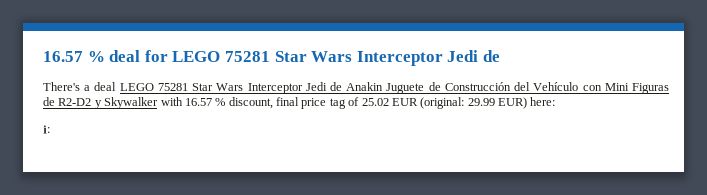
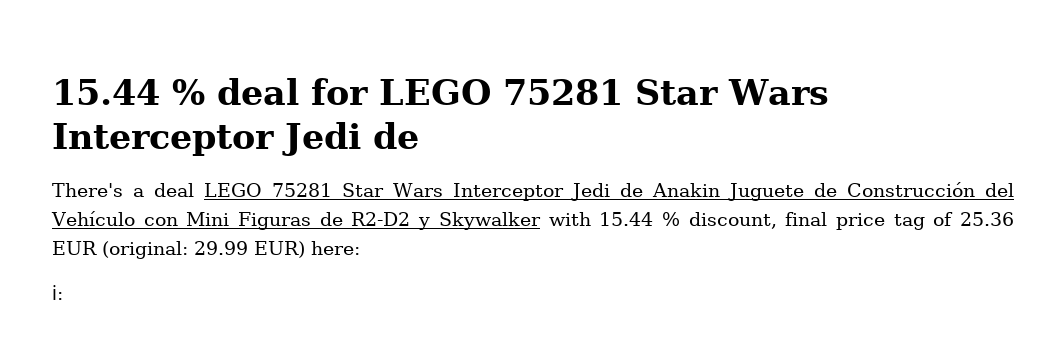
- 16.57 % deal for LEGO 75281 Star Wars Interceptor Jedi de
+ 15.44 % deal for LEGO 75281 Star Wars Interceptor Jedi de
- There's a deal LEGO 75281 Star Wars Interceptor Jedi de Anakin Juguete de Construcción del Vehículo con Mini Figuras de R2-D2 y Skywalker with 16.57 % discount, final price tag of 25.02 EUR (original: 29.99 EUR) here:
+ There's a deal LEGO 75281 Star Wars Interceptor Jedi de Anakin Juguete de Construcción del Vehículo con Mini Figuras de R2-D2 y Skywalker with 15.44 % discount, final price tag of 25.36 EUR (original: 29.99 EUR) here:

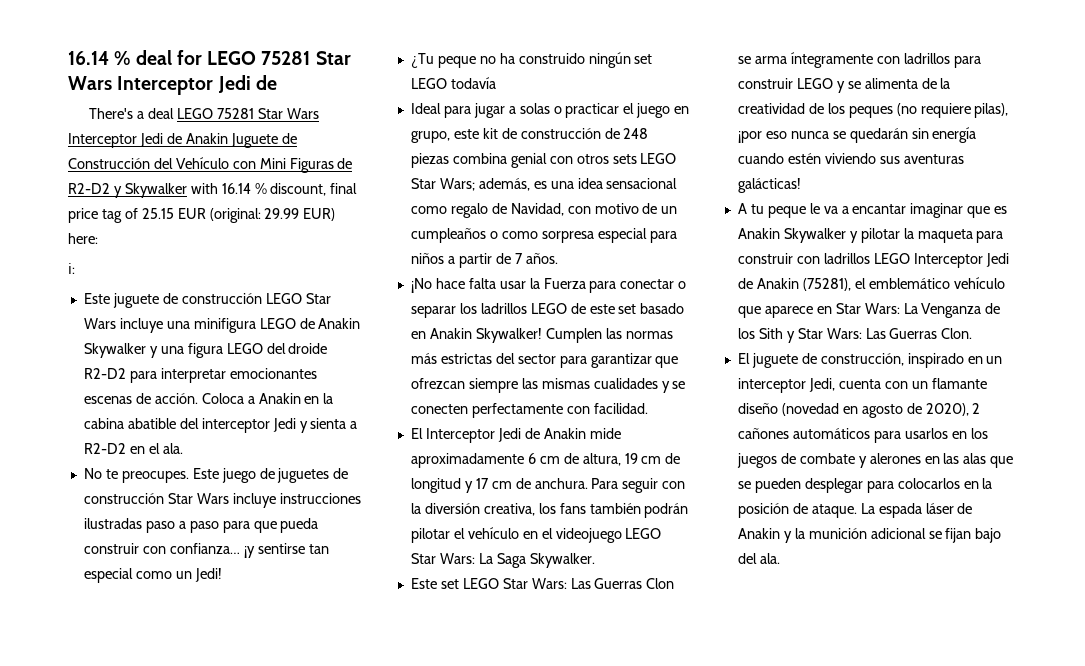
- 15.44 % deal for LEGO 75281 Star Wars Interceptor Jedi de
+ 16.14 % deal for LEGO 75281 Star Wars Interceptor Jedi de
- There's a deal LEGO 75281 Star Wars Interceptor Jedi de Anakin Juguete de Construcción del Vehículo con Mini Figuras de R2-D2 y Skywalker with 15.44 % discount, final price tag of 25.36 EUR (original: 29.99 EUR) here:
+ There's a deal LEGO 75281 Star Wars Interceptor Jedi de Anakin Juguete de Construcción del Vehículo con Mini Figuras de R2-D2 y Skywalker with 16.14 % discount, final price tag of 25.15 EUR (original: 29.99 EUR) here:
+ Este juguete de construcción LEGO Star Wars incluye una minifigura LEGO de Anakin Skywalker y una figura LEGO del droide R2-D2 para interpretar emocionantes escenas de acción. Coloca a Anakin en la cabina abatible del interceptor Jedi y sienta a R2-D2 en el ala.
+ No te preocupes. Este juego de juguetes de construcción Star Wars incluye instrucciones ilustradas paso a paso para que pueda construir con confianza… ¡y sentirse tan especial como un Jedi!
+ ¿Tu peque no ha construido ningún set LEGO todavía
+ Ideal para jugar a solas o practicar el juego en grupo, este kit de construcción de 248 piezas combina genial con otros sets LEGO Star Wars; además, es una idea sensacional como regalo de Navidad, con motivo de un cumpleaños o como sorpresa especial para niños a partir de 7 años.
+ ¡No hace falta usar la Fuerza para conectar o separar los ladrillos LEGO de este set basado en Anakin Skywalker! Cumplen las normas más estrictas del sector para garantizar que ofrezcan siempre las mismas cualidades y se conecten perfectamente con facilidad.
+ El Interceptor Jedi de Anakin mide aproximadamente 6 cm de altura, 19 cm de longitud y 17 cm de anchura. Para seguir con la diversión creativa, los fans también podrán pilotar el vehículo en el videojuego LEGO Star Wars: La Saga Skywalker.
+ Este set LEGO Star Wars: Las Guerras Clon se arma íntegramente con ladrillos para construir LEGO y se alimenta de la creatividad de los peques (no requiere pilas), ¡por eso nunca se quedarán sin energía cuando estén viviendo sus aventuras galácticas!
+ A tu peque le va a encantar imaginar que es Anakin Skywalker y pilotar la maqueta para construir con ladrillos LEGO Interceptor Jedi de Anakin (75281), el emblemático vehículo que aparece en Star Wars: La Venganza de los Sith y Star Wars: Las Guerras Clon.
+ El juguete de construcción, inspirado en un interceptor Jedi, cuenta con un flamante diseño (novedad en agosto de 2020), 2 cañones automáticos para usarlos en los juegos de combate y alerones en las alas que se pueden desplegar para colocarlos en la posición de ataque. La espada láser de Anakin y la munición adicional se fijan bajo del ala.

